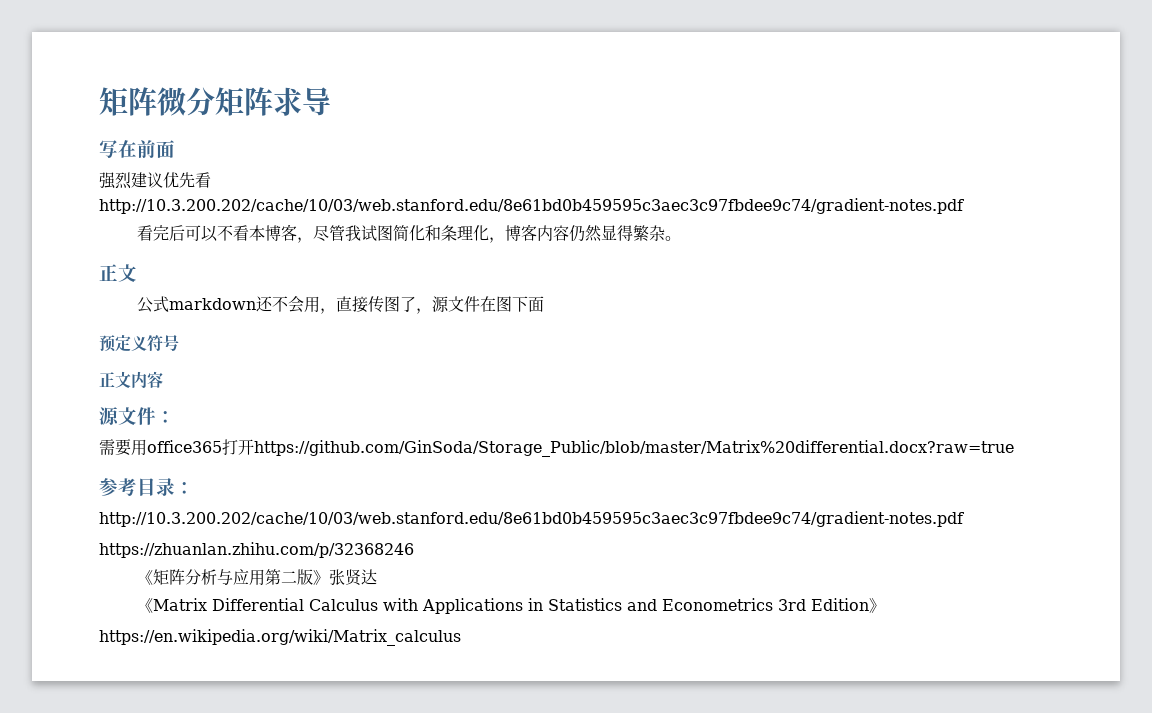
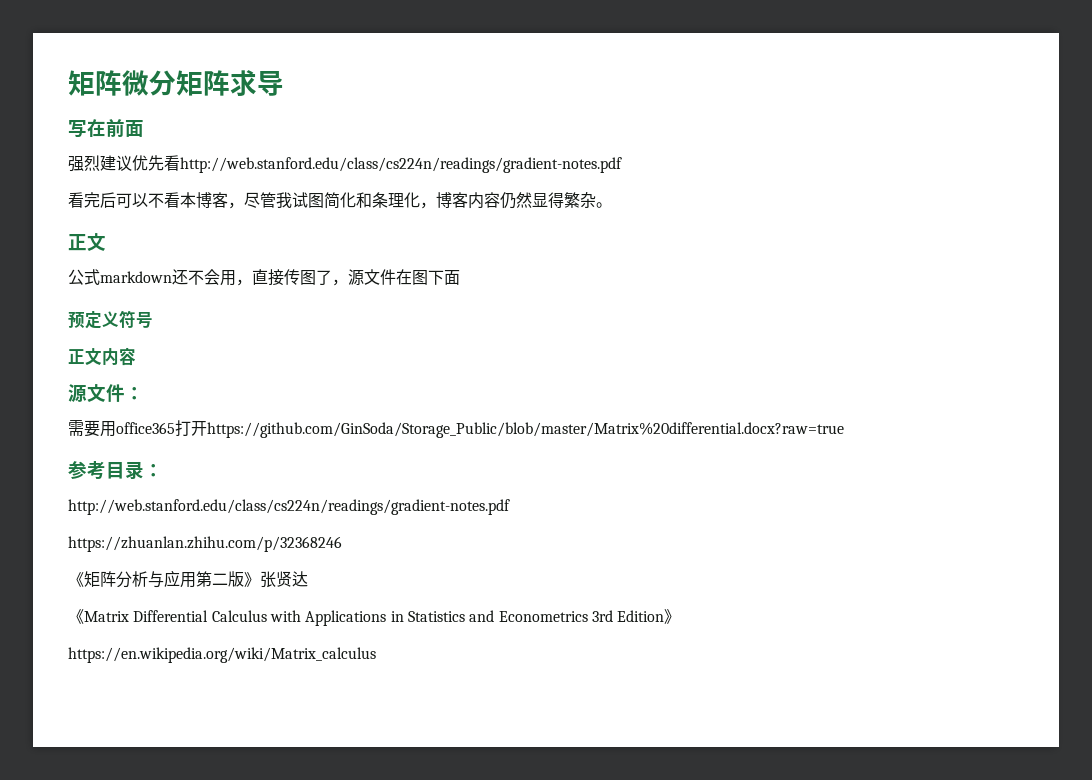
- 强烈建议优先看http://10.3.200.202/cache/10/03/web.stanford.edu/8e61bd0b459595c3aec3c97fbdee9c74/gradient-notes.pdf
+ 强烈建议优先看http://web.stanford.edu/class/cs224n/readings/gradient-notes.pdf
  参考目录：
- http://10.3.200.202/cache/10/03/web.stanford.edu/8e61bd0b459595c3aec3c97fbdee9c74/gradient-notes.pdf
+ http://web.stanford.edu/class/cs224n/readings/gradient-notes.pdf

